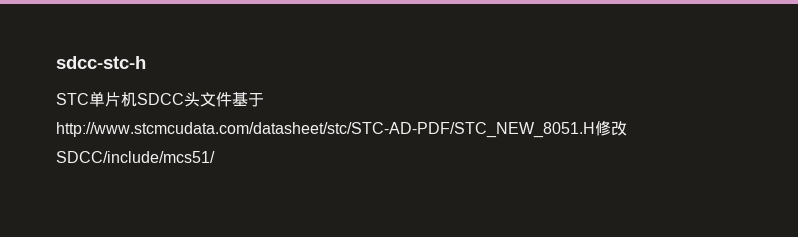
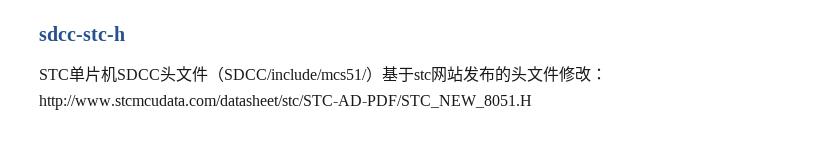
- STC单片机SDCC头文件基于http://www.stcmcudata.com/datasheet/stc/STC-AD-PDF/STC_NEW_8051.H修改SDCC/include/mcs51/
+ STC单片机SDCC头文件（SDCC/include/mcs51/）基于stc网站发布的头文件修改：http://www.stcmcudata.com/datasheet/stc/STC-AD-PDF/STC_NEW_8051.H

